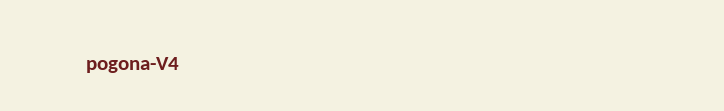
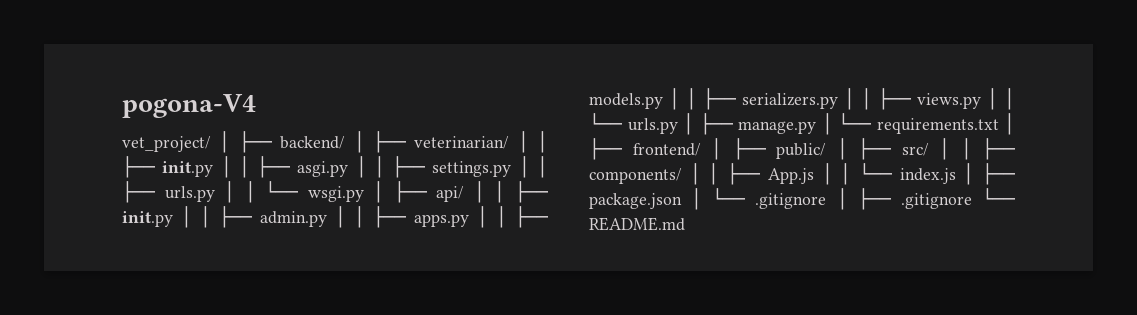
+ vet_project/ │ ├── backend/ │ ├── veterinarian/ │ │ ├── init.py │ │ ├── asgi.py │ │ ├── settings.py │ │ ├── urls.py │ │ └── wsgi.py │ ├── api/ │ │ ├── init.py │ │ ├── admin.py │ │ ├── apps.py │ │ ├── models.py │ │ ├── serializers.py │ │ ├── views.py │ │ └── urls.py │ ├── manage.py │ └── requirements.txt │ ├── frontend/ │ ├── public/ │ ├── src/ │ │ ├── components/ │ │ ├── App.js │ │ └── index.js │ ├── package.json │ └── .gitignore │ ├── .gitignore └── README.md

